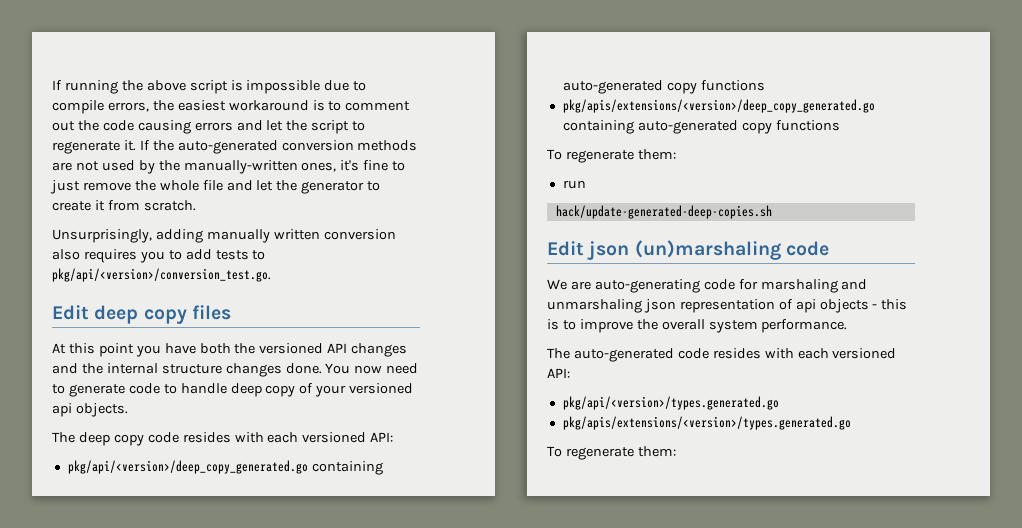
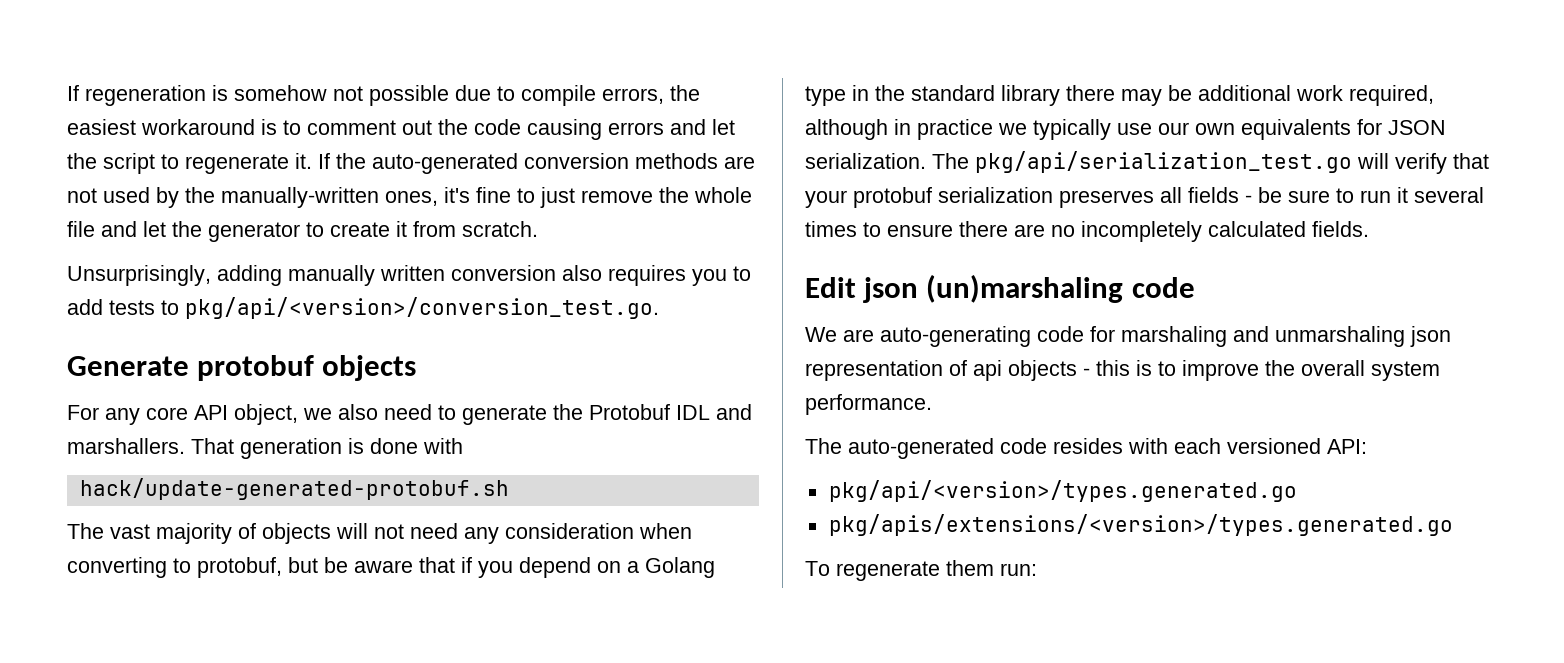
- If running the above script is impossible due to compile errors, the easiest workaround is to comment out the code causing errors and let the script to regenerate it.
+ If regeneration is somehow not possible due to compile errors, the easiest workaround is to comment out the code causing errors and let the script to regenerate it.
- Edit deep copy files
- At this point you have both the versioned API changes and the internal structure changes done. You now need to generate code to handle deep copy of your versioned api objects.
- The deep copy code resides with each versioned API:
- pkg/api/<version>/deep_copy_generated.go containing auto-generated copy functions
- pkg/apis/extensions/<version>/deep_copy_generated.go containing auto-generated copy functions
- To regenerate them:
- run
- hack/update-generated-deep-copies.sh
+ Generate protobuf objects
+ For any core API object, we also need to generate the Protobuf IDL and marshallers. That generation is done with
+ hack/update-generated-protobuf.sh
+ The vast majority of objects will not need any consideration when converting to protobuf, but be aware that if you depend on a Golang type in the standard library there may be additional work required, although in practice we typically use our own equivalents for JSON serialization. The pkg/api/serialization_test.go will verify that your protobuf serialization preserves all fields - be sure to run it several times to ensure there are no incompletely calculated fields.
  pkg/apis/extensions/<version>/types.generated.go
- To regenerate them:
+ To regenerate them run:

